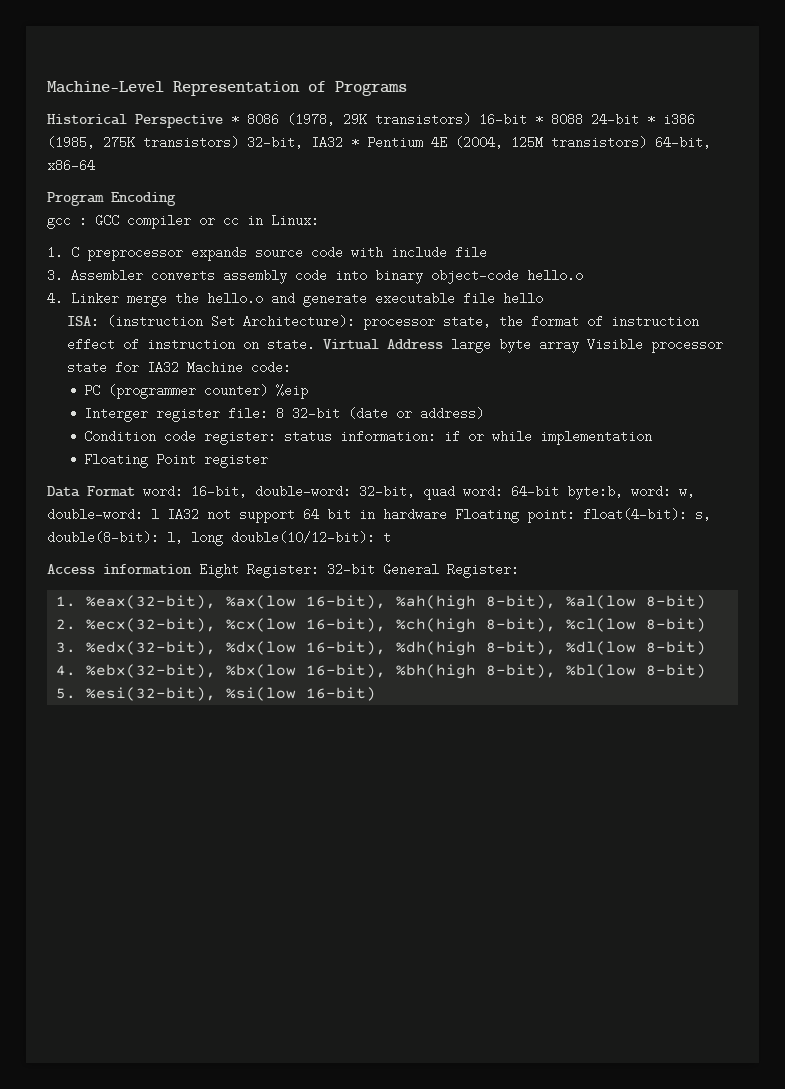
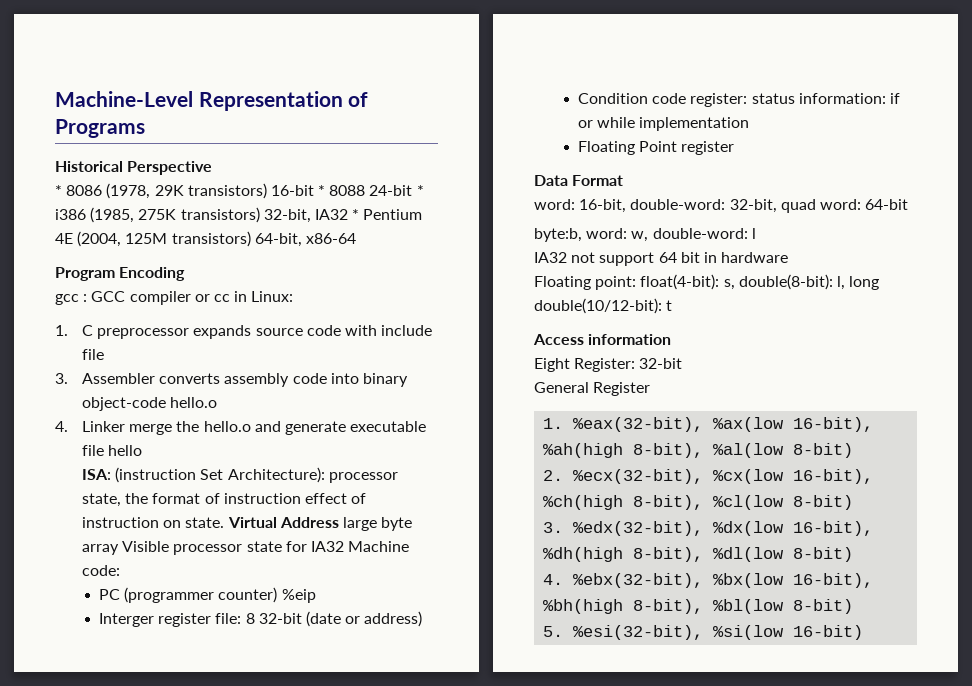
- Historical Perspective * 8086 (1978, 29K transistors) 16-bit * 8088 24-bit * i386 (1985, 275K transistors) 32-bit, IA32 * Pentium 4E (2004, 125M transistors) 64-bit, x86-64
+ Historical Perspective
+ * 8086 (1978, 29K transistors) 16-bit * 8088 24-bit * i386 (1985, 275K transistors) 32-bit, IA32 * Pentium 4E (2004, 125M transistors) 64-bit, x86-64
- Data Format word: 16-bit, double-word: 32-bit, quad word: 64-bit byte:b, word: w, double-word: l IA32 not support 64 bit in hardware Floating point: float(4-bit): s, double(8-bit): l, long double(10/12-bit): t
+ Data Format
+ word: 16-bit, double-word: 32-bit, quad word: 64-bit
+ byte:b, word: w, double-word: l
+ IA32 not support 64 bit in hardware
+ Floating point: float(4-bit): s, double(8-bit): l, long double(10/12-bit): t
- Access information Eight Register: 32-bit General Register:
+ Access information
+ Eight Register: 32-bit
+ General Register

